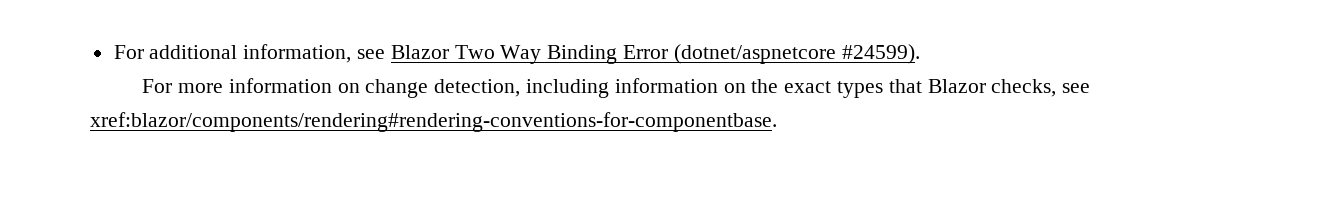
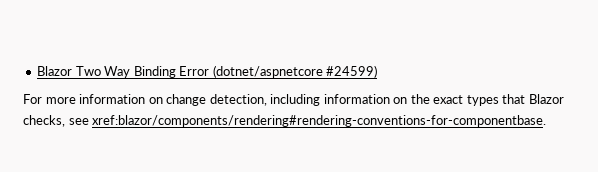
- For additional information, see Blazor Two Way Binding Error (dotnet/aspnetcore #24599).
+ Blazor Two Way Binding Error (dotnet/aspnetcore #24599)

